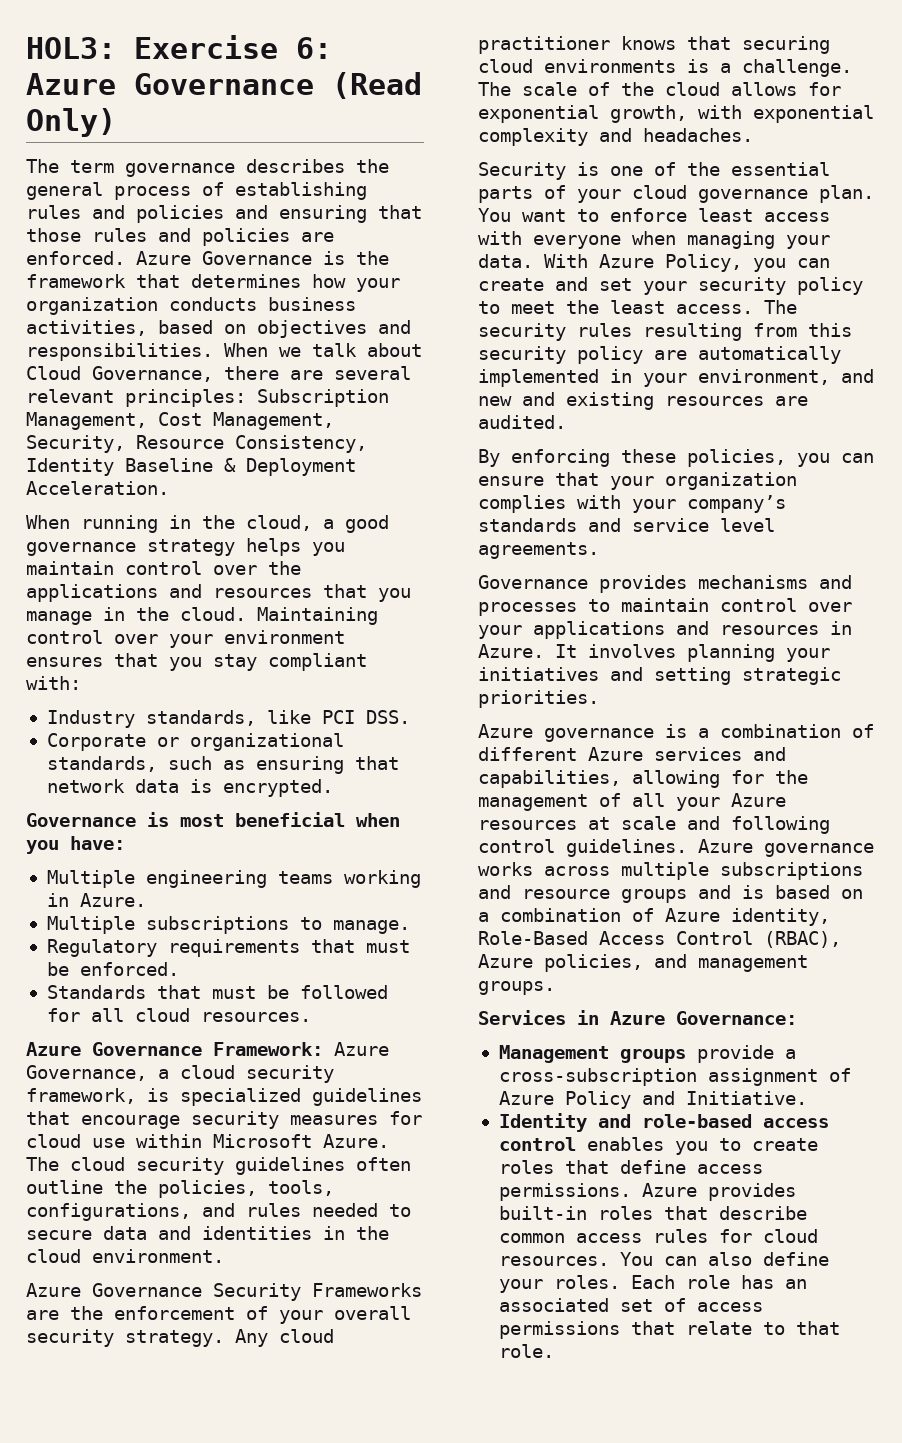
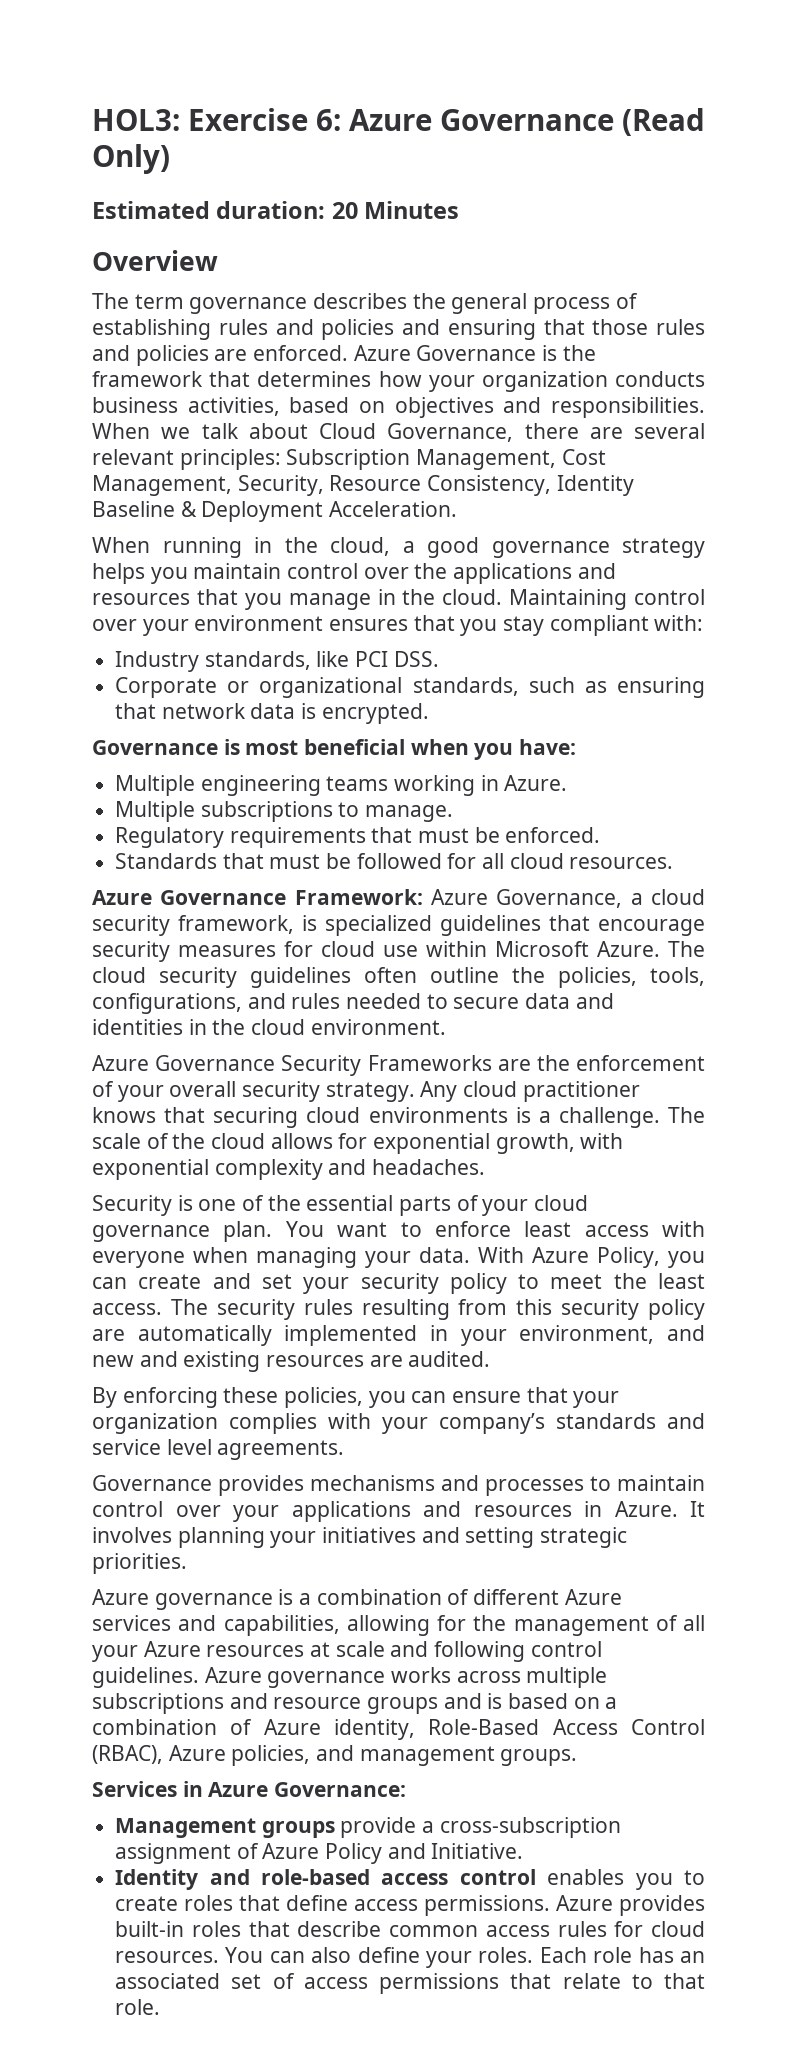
+ Estimated duration: 20 Minutes
+ Overview

